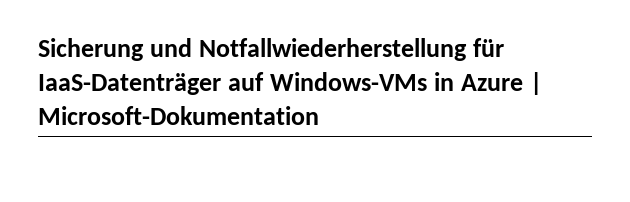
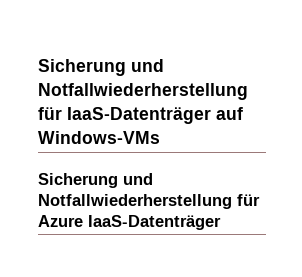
- Sicherung und Notfallwiederherstellung für IaaS-Datenträger auf Windows-VMs in Azure | Microsoft-Dokumentation
+ Sicherung und Notfallwiederherstellung für IaaS-Datenträger auf Windows-VMs
+ Sicherung und Notfallwiederherstellung für Azure IaaS-Datenträger

